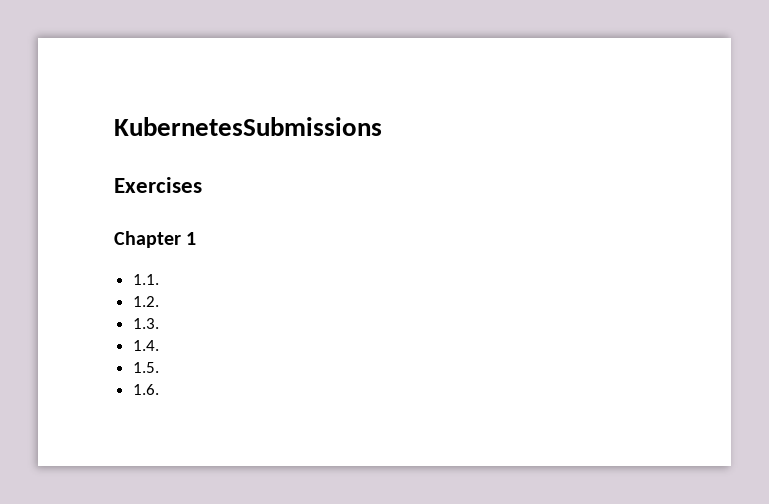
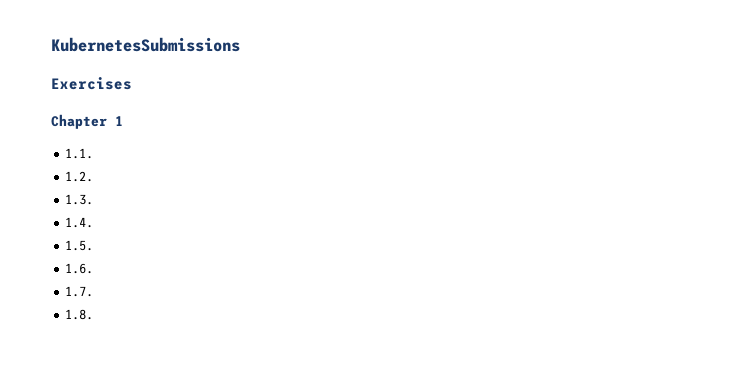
+ 1.7.
+ 1.8.

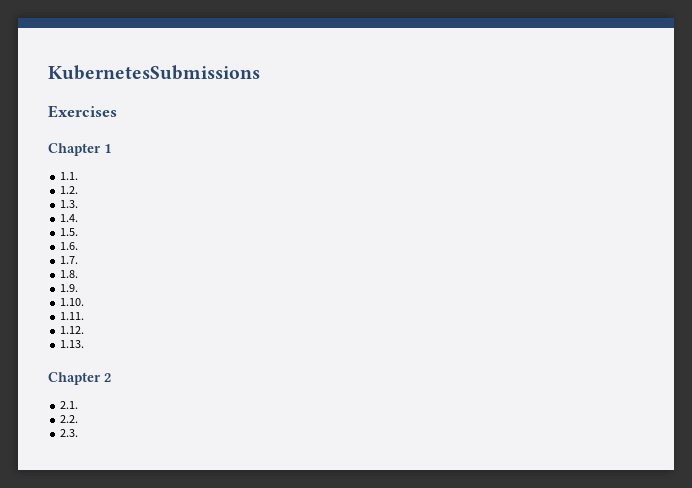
+ 1.9.
+ 1.10.
+ 1.11.
+ 1.12.
+ 1.13.
+ Chapter 2
+ 2.1.
+ 2.2.
+ 2.3.

